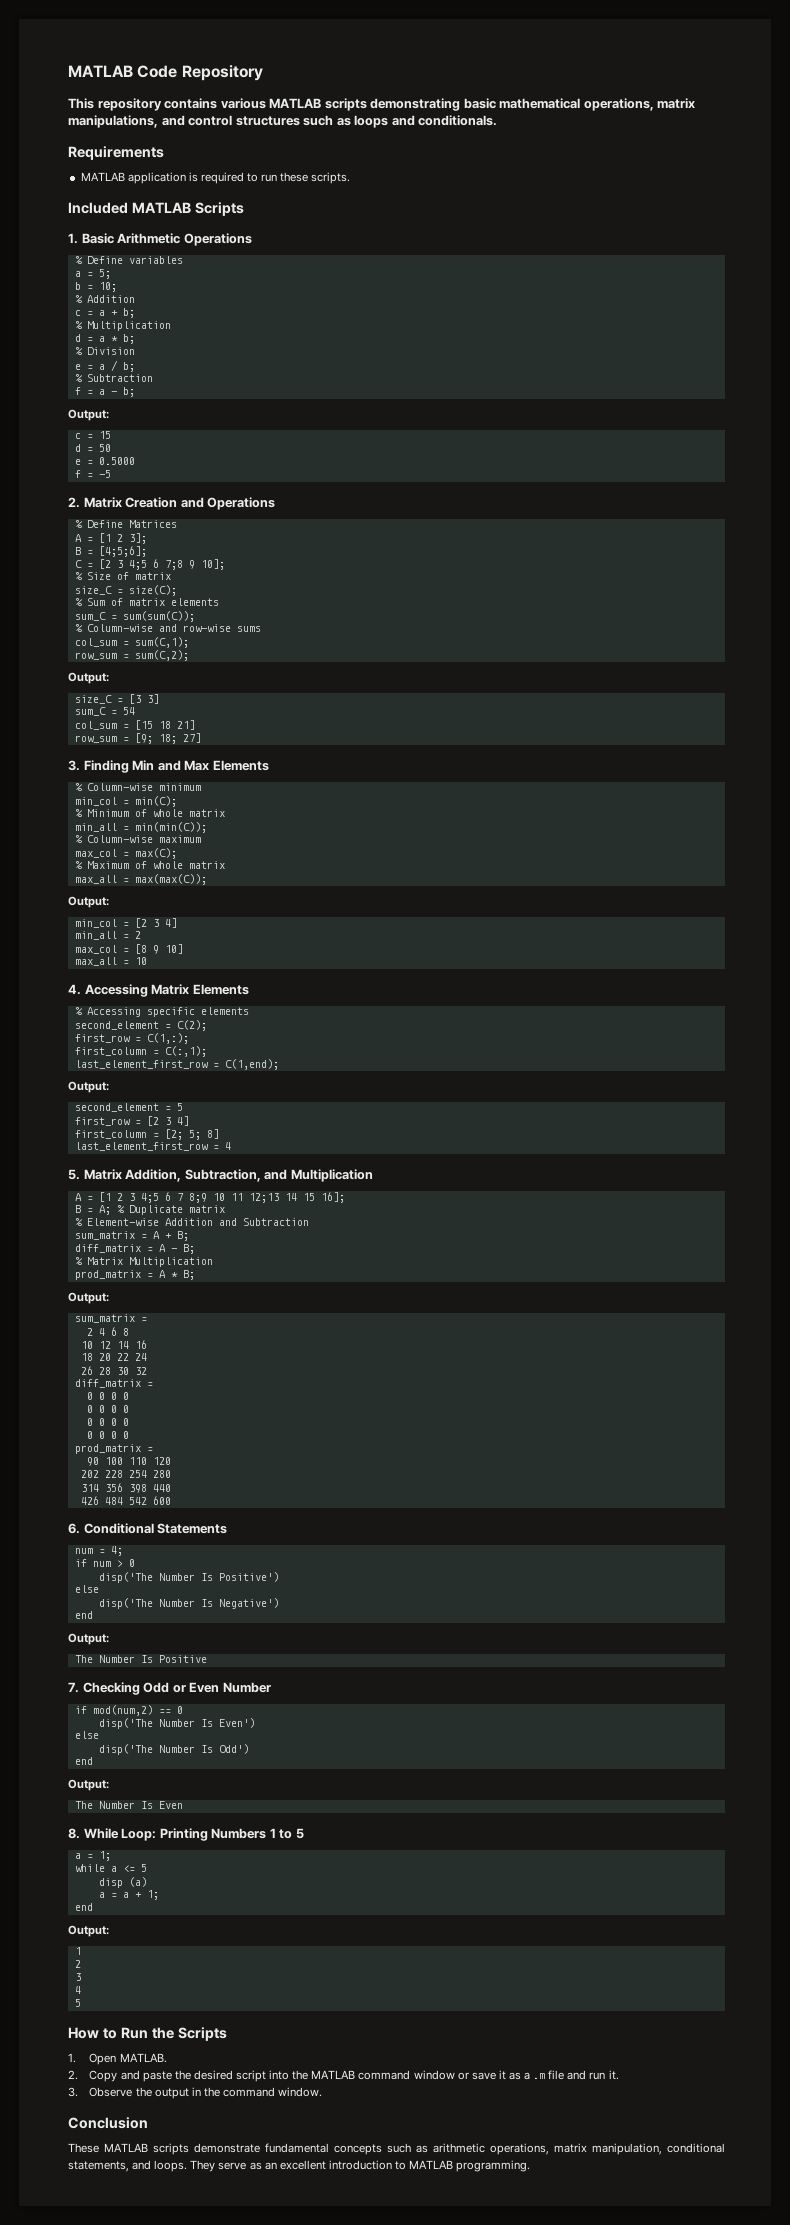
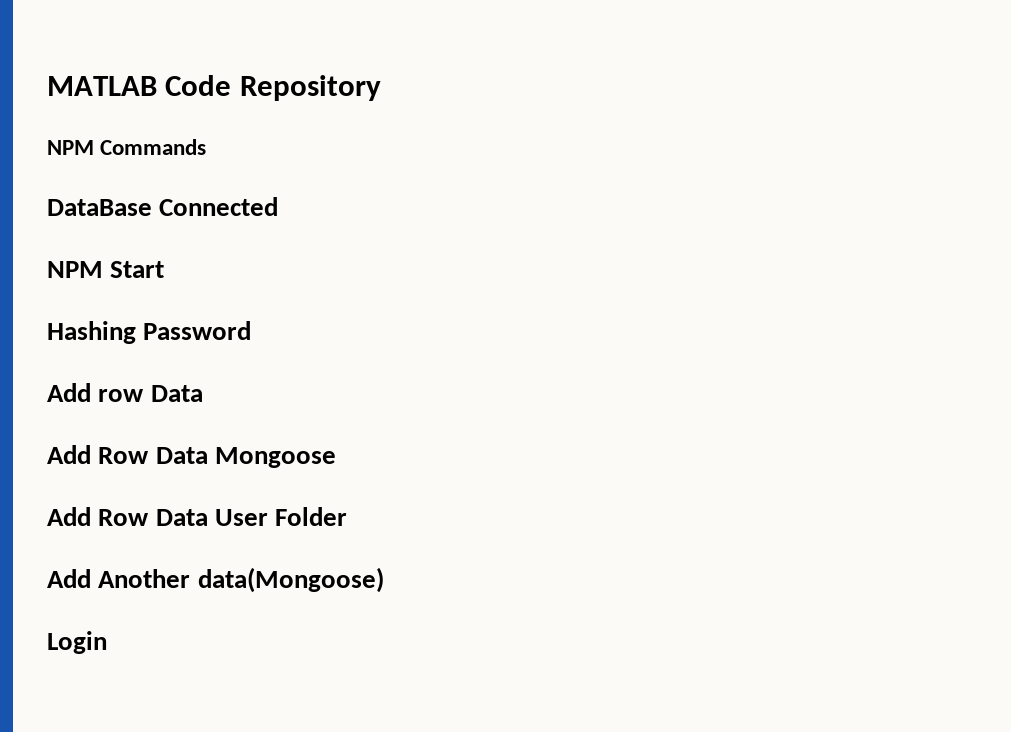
- This repository contains various MATLAB scripts demonstrating basic mathematical operations, matrix manipulations, and control structures such as loops and conditionals.
- Requirements
- MATLAB application is required to run these scripts.
- Included MATLAB Scripts
- 1. Basic Arithmetic Operations
- % Define variables
- a = 5;
- b = 10;
- % Addition
- c = a + b;
- % Multiplication
- d = a * b;
- % Division
- e = a / b;
- % Subtraction
- f = a - b;
- Output:
- c = 15
- d = 50
- e = 0.5000
- f = -5
- 2. Matrix Creation and Operations
- % Define Matrices
- A = [1 2 3];
- B = [4;5;6];
- C = [2 3 4;5 6 7;8 9 10];
- % Size of matrix
- size_C = size(C);
- % Sum of matrix elements
- sum_C = sum(sum(C));
- % Column-wise and row-wise sums
- col_sum = sum(C,1);
- row_sum = sum(C,2);
- Output:
- size_C = [3 3]
- sum_C = 54
- col_sum = [15 18 21]
- row_sum = [9; 18; 27]
- 3. Finding Min and Max Elements
- % Column-wise minimum
- min_col = min(C);
- % Minimum of whole matrix
- min_all = min(min(C));
- % Column-wise maximum
- max_col = max(C);
- % Maximum of whole matrix
- max_all = max(max(C));
- Output:
- min_col = [2 3 4]
- min_all = 2
- max_col = [8 9 10]
- max_all = 10
- 4. Accessing Matrix Elements
- % Accessing specific elements
- second_element = C(2);
- first_row = C(1,:);
- first_column = C(:,1);
- last_element_first_row = C(1,end);
- Output:
- second_element = 5
- first_row = [2 3 4]
- first_column = [2; 5; 8]
- last_element_first_row = 4
- 5. Matrix Addition, Subtraction, and Multiplication
- A = [1 2 3 4;5 6 7 8;9 10 11 12;13 14 15 16];
- B = A; % Duplicate matrix
- % Element-wise Addition and Subtraction
- sum_matrix = A + B;
- diff_matrix = A - B;
- % Matrix Multiplication
- prod_matrix = A * B;
- Output:
- sum_matrix =
- 2 4 6 8
- 10 12 14 16
- 18 20 22 24
- 26 28 30 32
- diff_matrix =
- 0 0 0 0
- 0 0 0 0
- 0 0 0 0
- 0 0 0 0
- prod_matrix =
- 90 100 110 120
- 202 228 254 280
- 314 356 398 440
- 426 484 542 600
- 6. Conditional Statements
- num = 4;
- if num > 0
- disp('The Number Is Positive')
- else
- disp('The Number Is Negative')
- end
- Output:
- The Number Is Positive
- 7. Checking Odd or Even Number
- if mod(num,2) == 0
- disp('The Number Is Even')
- else
- disp('The Number Is Odd')
- end
- Output:
- The Number Is Even
- 8. While Loop: Printing Numbers 1 to 5
- a = 1;
- while a <= 5
- disp (a)
- a = a + 1;
- end
- Output:
- 1
- 2
- 3
- 4
- 5
- How to Run the Scripts
- 1. Open MATLAB.
- 2. Copy and paste the desired script into the MATLAB command window or save it as a .m file and run it.
- 3. Observe the output in the command window.
- Conclusion
- These MATLAB scripts demonstrate fundamental concepts such as arithmetic operations, matrix manipulation, conditional statements, and loops. They serve as an excellent introduction to MATLAB programming.
+ NPM Commands
+ DataBase Connected
+ NPM Start
+ Hashing Password
+ Add row Data
+ Add Row Data Mongoose
+ Add Row Data User Folder
+ Add Another data(Mongoose)
+ Login

